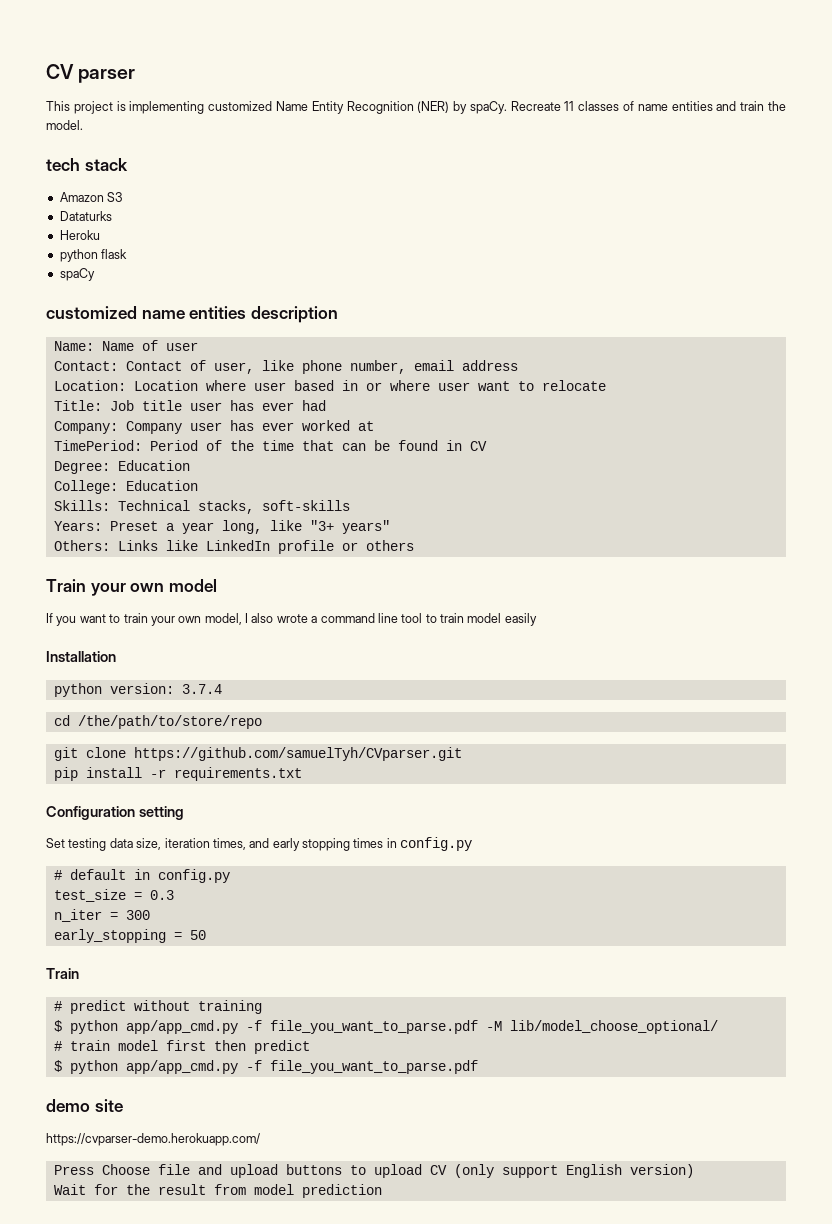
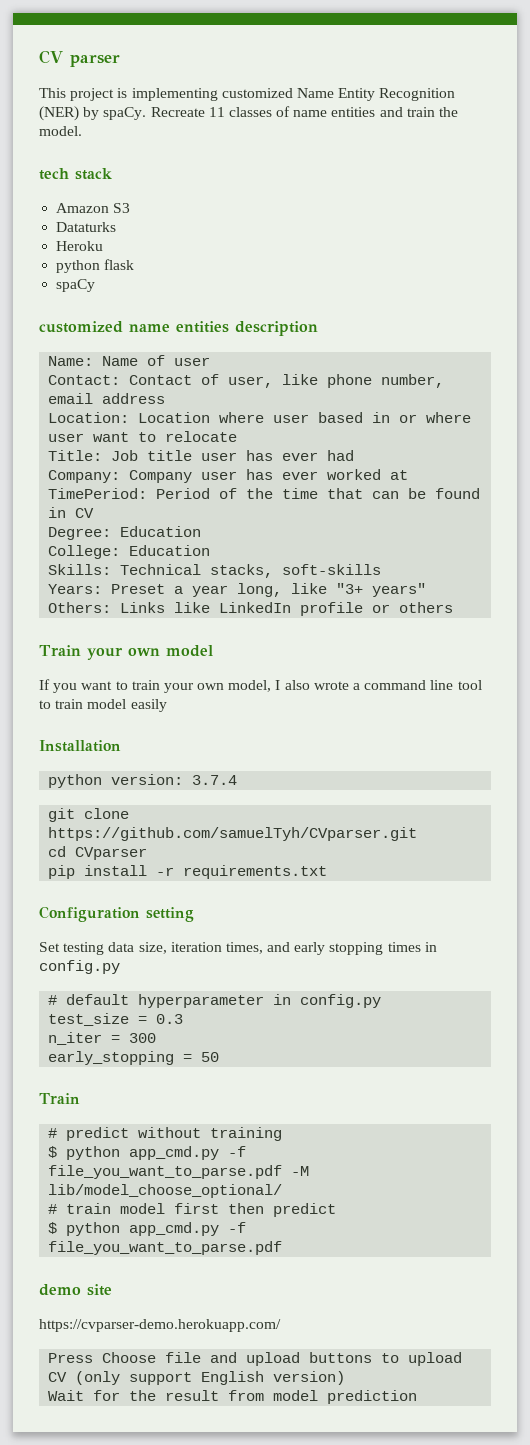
- cd /the/path/to/store/repo
+ cd CVparser
- # default in config.py
+ # default hyperparameter in config.py
- $ python app/app_cmd.py -f file_you_want_to_parse.pdf -M lib/model_choose_optional/
+ $ python app_cmd.py -f file_you_want_to_parse.pdf -M lib/model_choose_optional/
  # train model first then predict
- $ python app/app_cmd.py -f file_you_want_to_parse.pdf
+ $ python app_cmd.py -f file_you_want_to_parse.pdf

